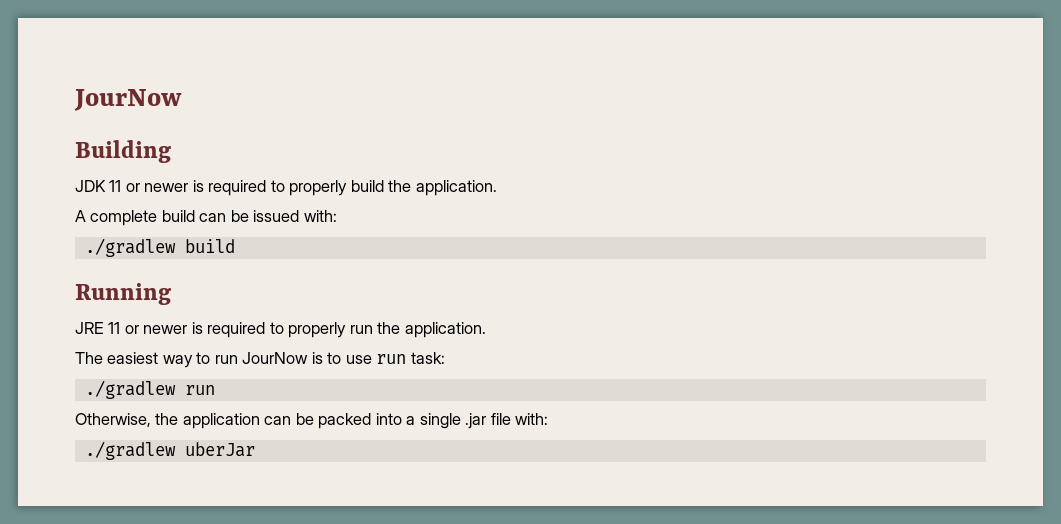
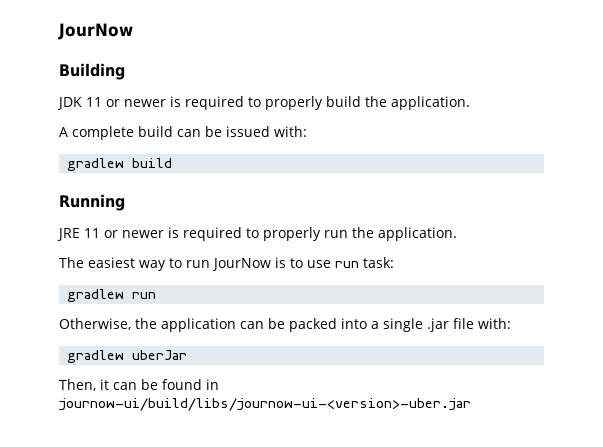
- ./gradlew build
+ gradlew build
- ./gradlew run
+ gradlew run
- ./gradlew uberJar
+ gradlew uberJar
+ Then, it can be found in journow-ui/build/libs/journow-ui-<version>-uber.jar

